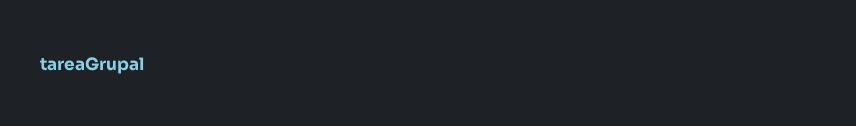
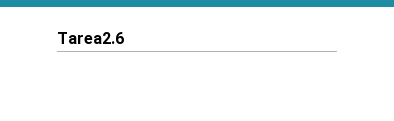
- tareaGrupal
+ Tarea2.6

